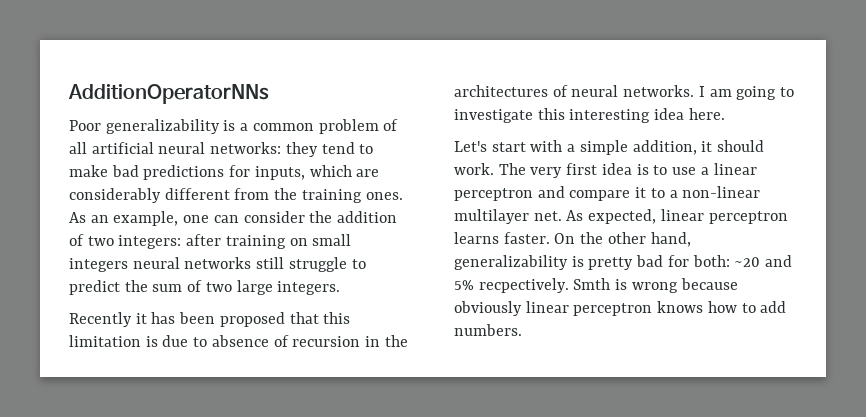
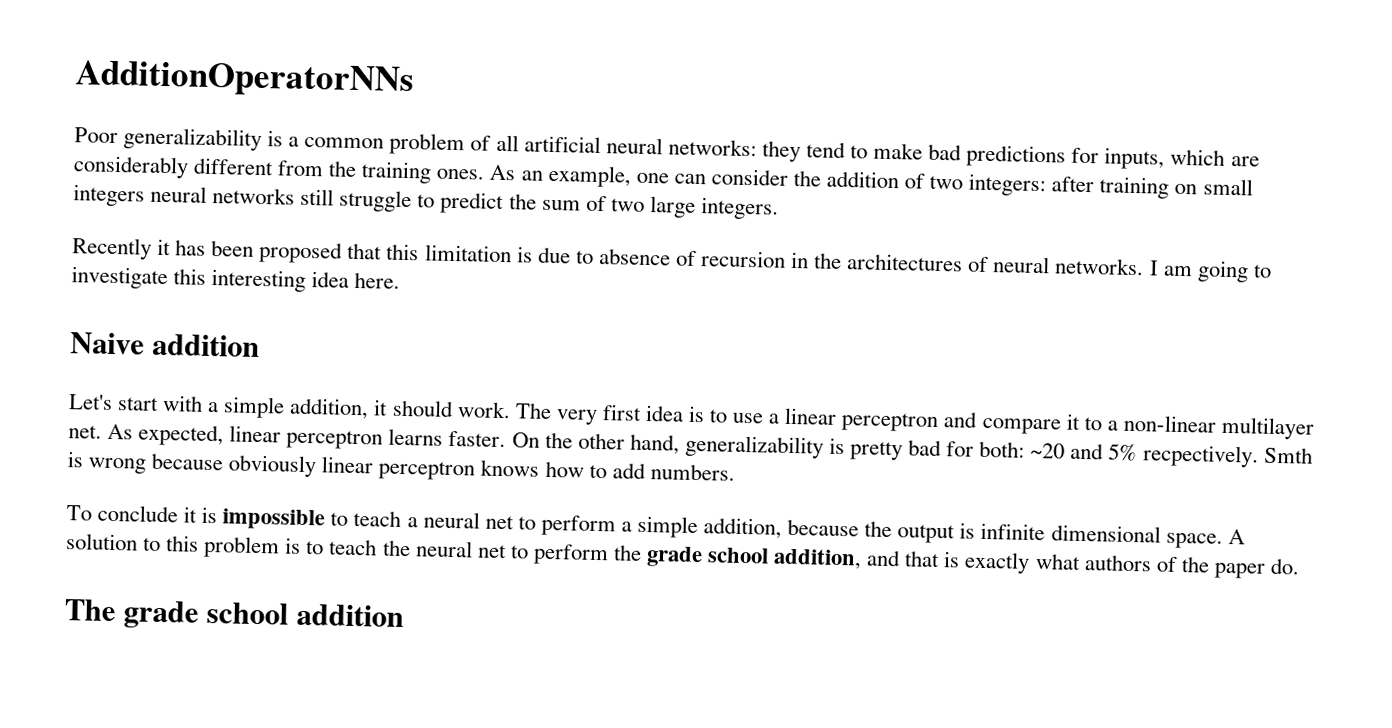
+ Naive addition
+ To conclude it is impossible to teach a neural net to perform a simple addition, because the output is infinite dimensional space. A solution to this problem is to teach the neural net to perform the grade school addition, and that is exactly what authors of the paper do.
+ The grade school addition

